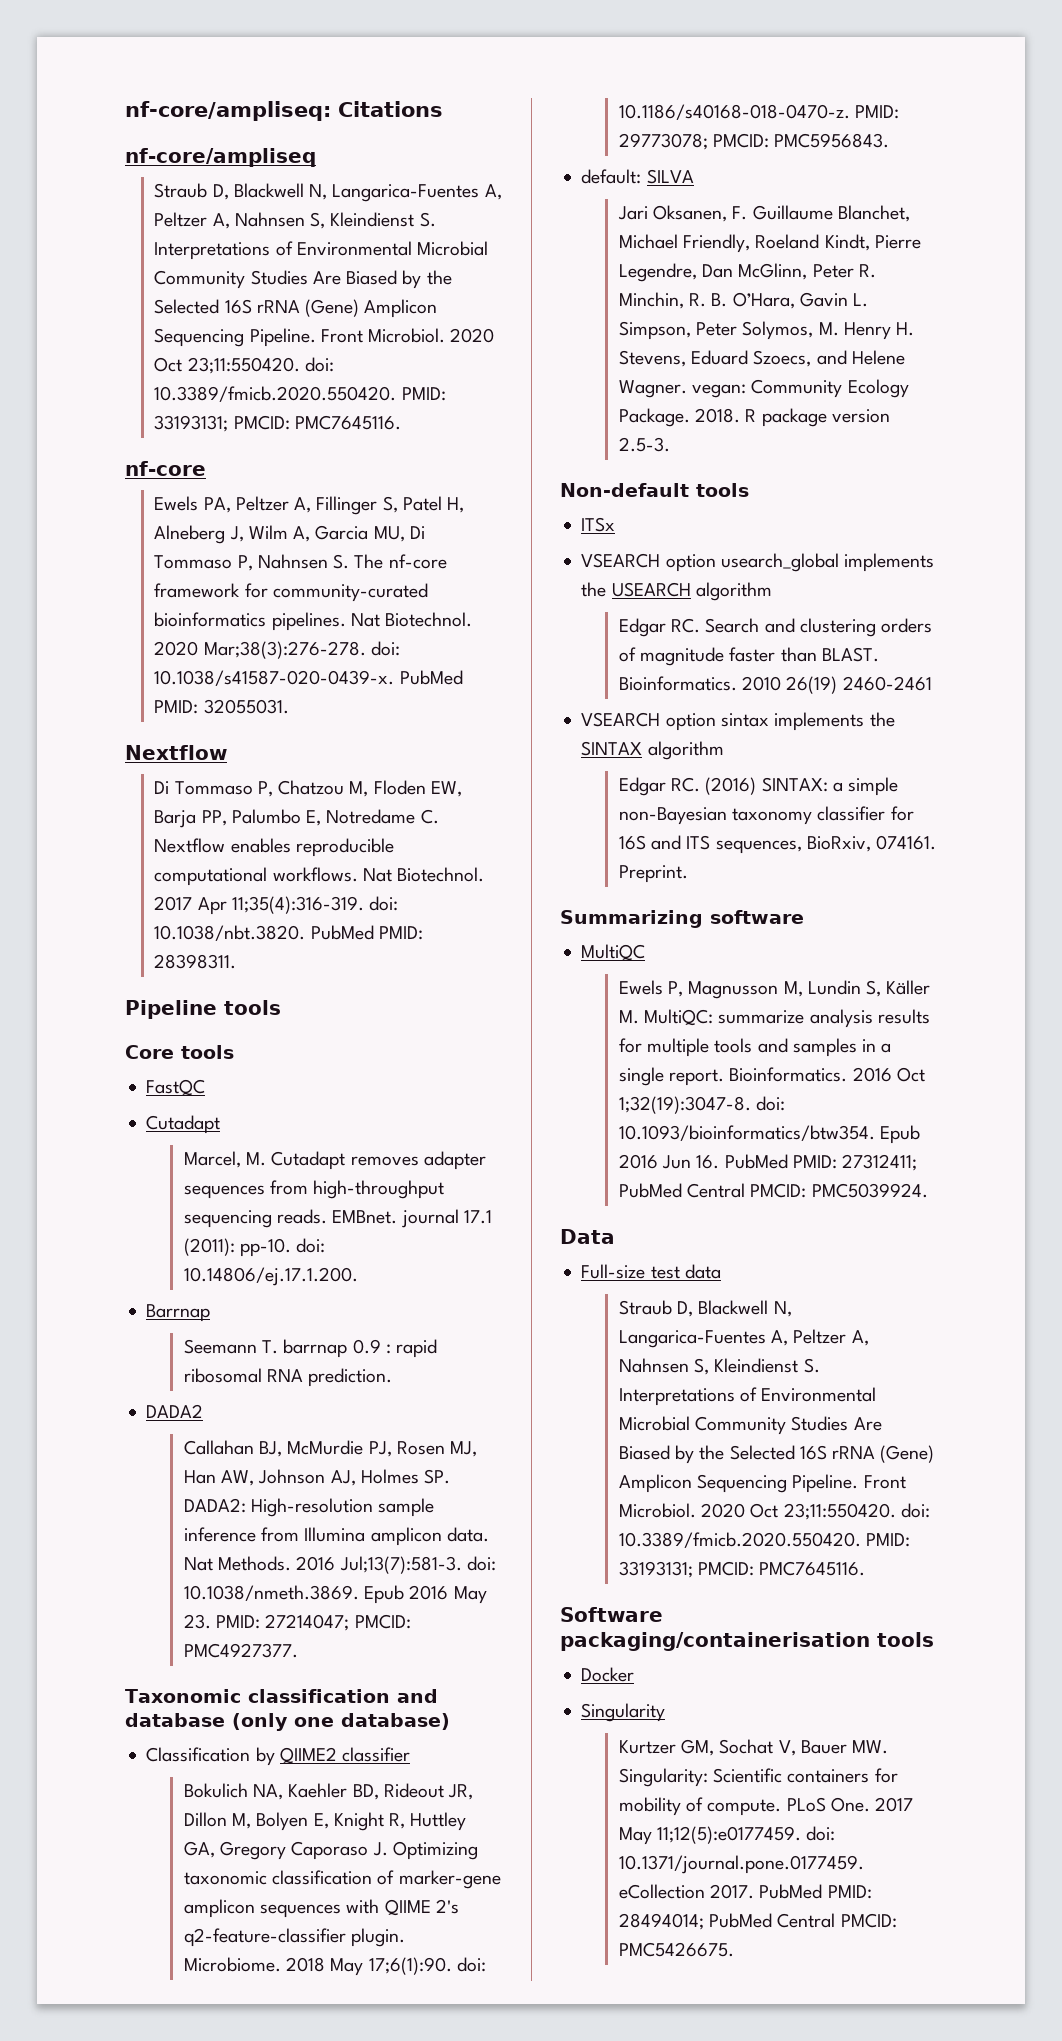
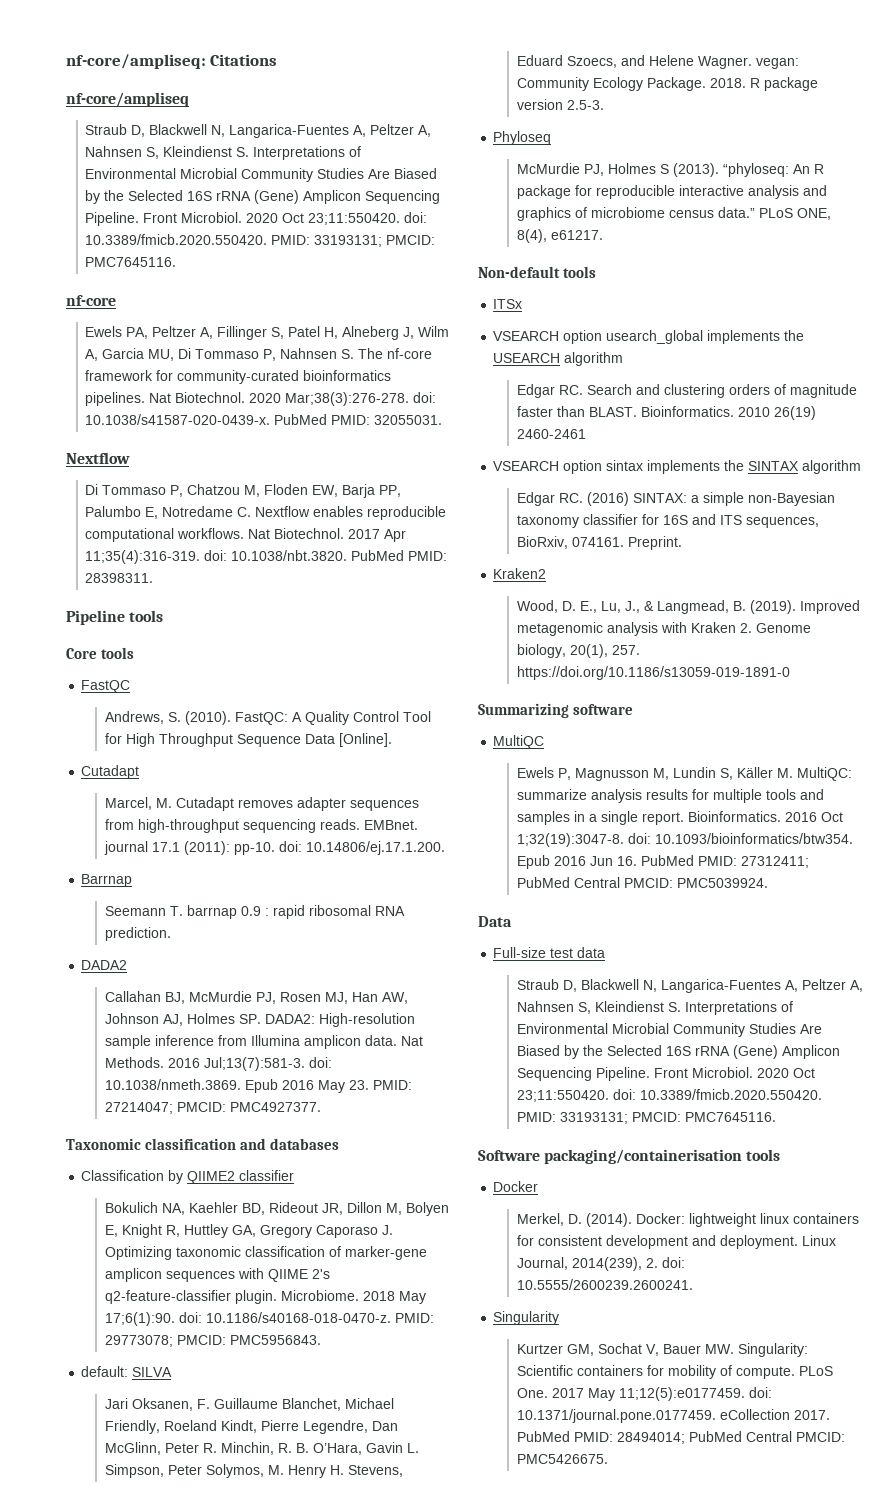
+ Andrews, S. (2010). FastQC: A Quality Control Tool for High Throughput Sequence Data [Online].
- Taxonomic classification and database (only one database)
+ Taxonomic classification and databases
+ Phyloseq
+ McMurdie PJ, Holmes S (2013). “phyloseq: An R package for reproducible interactive analysis and graphics of microbiome census data.” PLoS ONE, 8(4), e61217.
+ Kraken2
+ Wood, D. E., Lu, J., & Langmead, B. (2019). Improved metagenomic analysis with Kraken 2. Genome biology, 20(1), 257. https://doi.org/10.1186/s13059-019-1891-0
+ Merkel, D. (2014). Docker: lightweight linux containers for consistent development and deployment. Linux Journal, 2014(239), 2. doi: 10.5555/2600239.2600241.

